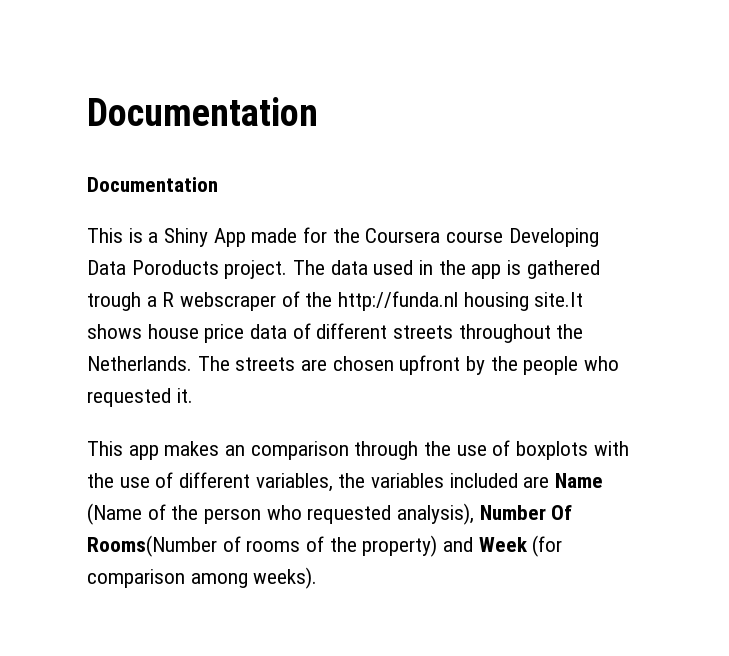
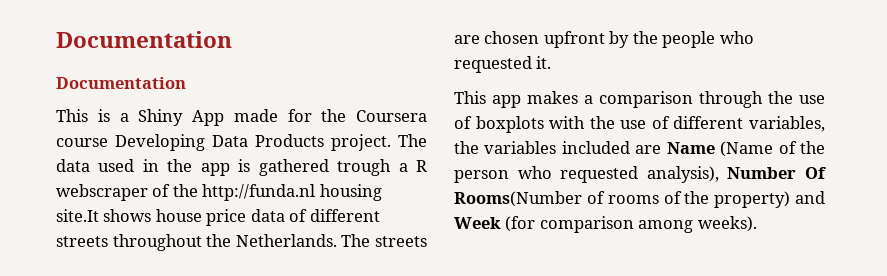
- This is a Shiny App made for the Coursera course Developing Data Poroducts project.
+ This is a Shiny App made for the Coursera course Developing Data Products project.
- This app makes an comparison through the use of boxplots with the use of different variables, the variables included are Name (Name of the person who requested analysis), Number Of Rooms(Number of rooms of the property) and Week (for comparison among weeks).
+ This app makes a comparison through the use of boxplots with the use of different variables, the variables included are Name (Name of the person who requested analysis), Number Of Rooms(Number of rooms of the property) and Week (for comparison among weeks).

